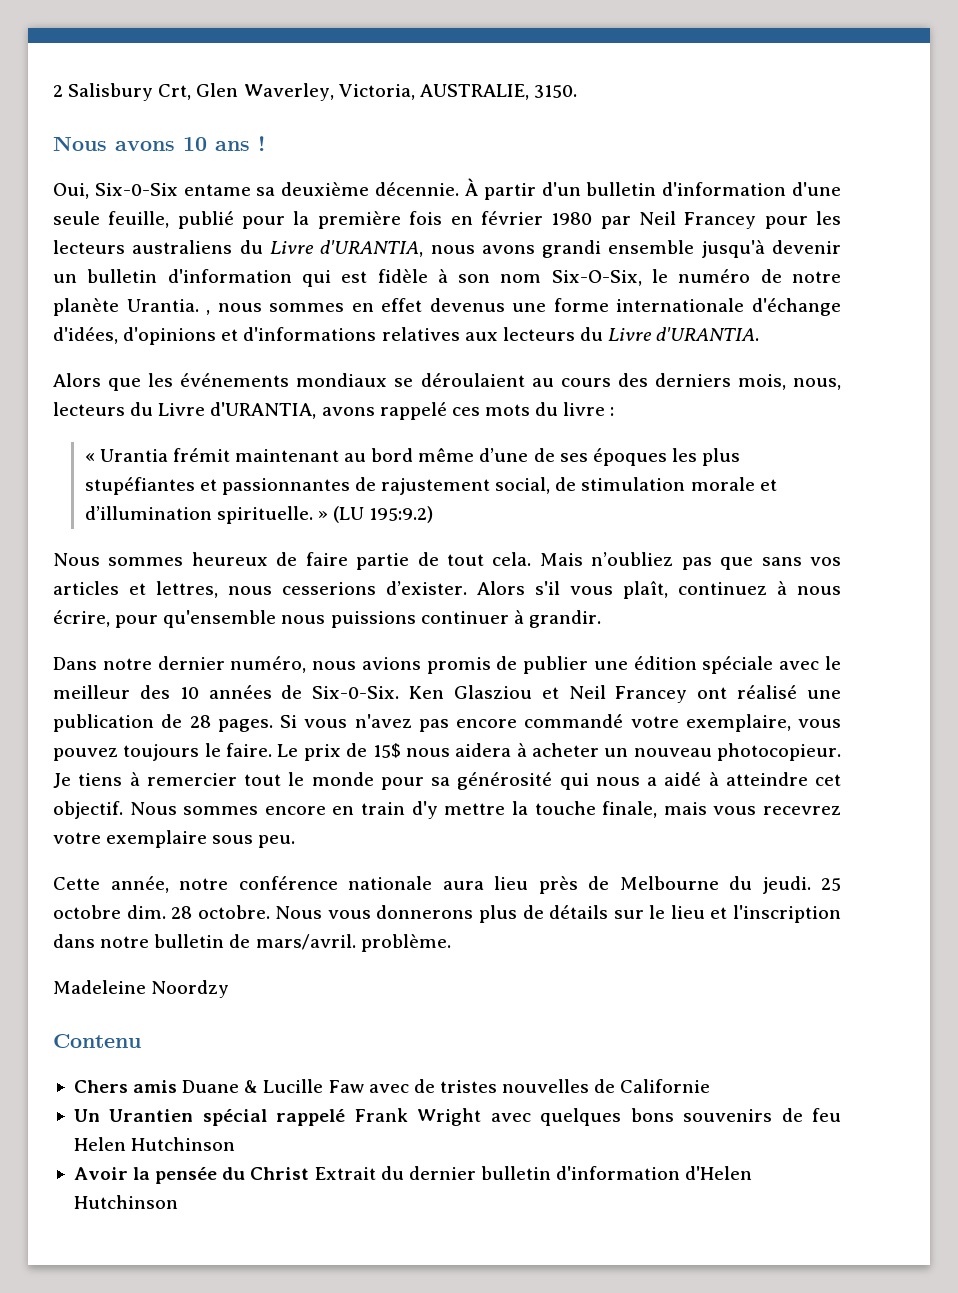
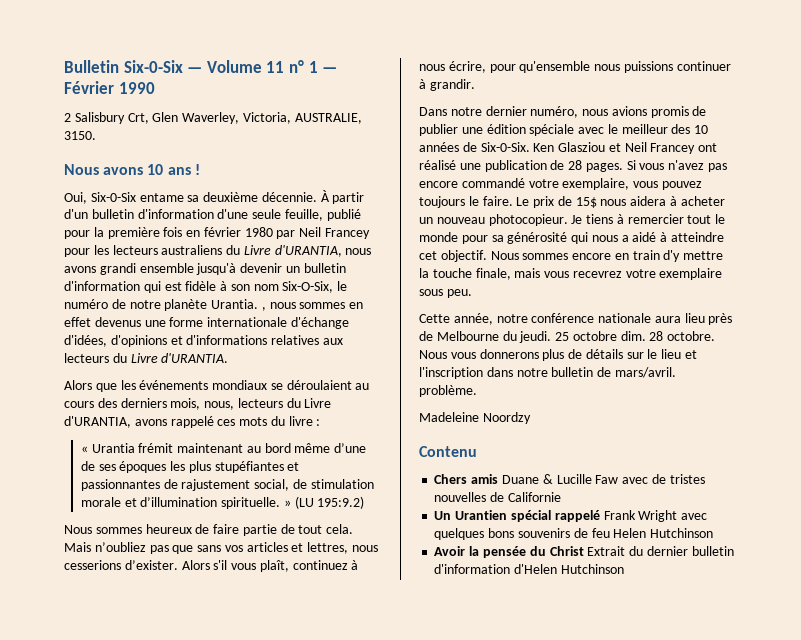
+ Bulletin Six-0-Six — Volume 11 n° 1 — Février 1990

